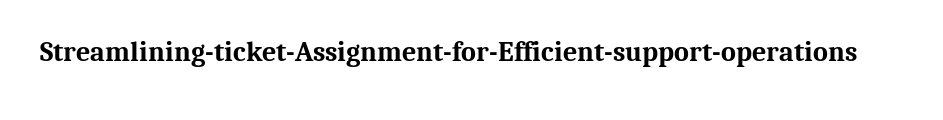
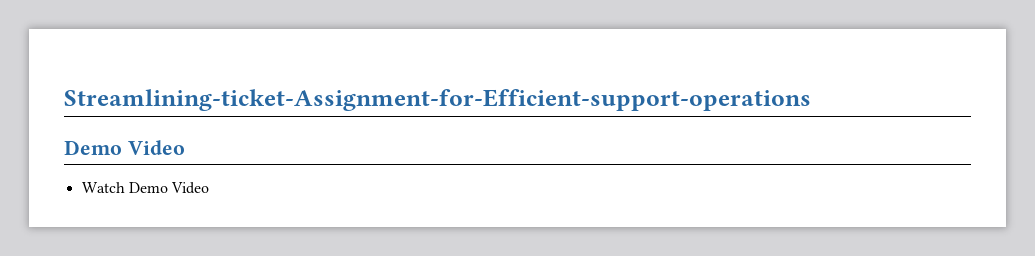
  Streamlining-ticket-Assignment-for-Efficient-support-operations
+ Demo Video
+ Watch Demo Video

